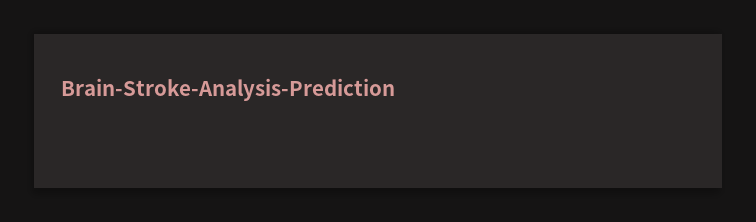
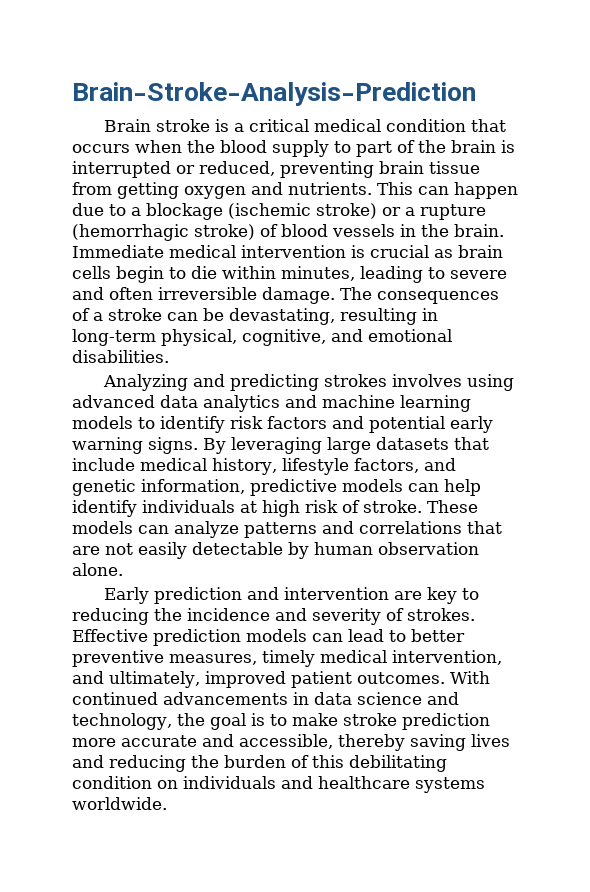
+ Brain stroke is a critical medical condition that occurs when the blood supply to part of the brain is interrupted or reduced, preventing brain tissue from getting oxygen and nutrients. This can happen due to a blockage (ischemic stroke) or a rupture (hemorrhagic stroke) of blood vessels in the brain. Immediate medical intervention is crucial as brain cells begin to die within minutes, leading to severe and often irreversible damage. The consequences of a stroke can be devastating, resulting in long-term physical, cognitive, and emotional disabilities.
+ Analyzing and predicting strokes involves using advanced data analytics and machine learning models to identify risk factors and potential early warning signs. By leveraging large datasets that include medical history, lifestyle factors, and genetic information, predictive models can help identify individuals at high risk of stroke. These models can analyze patterns and correlations that are not easily detectable by human observation alone.
+ Early prediction and intervention are key to reducing the incidence and severity of strokes. Effective prediction models can lead to better preventive measures, timely medical intervention, and ultimately, improved patient outcomes. With continued advancements in data science and technology, the goal is to make stroke prediction more accurate and accessible, thereby saving lives and reducing the burden of this debilitating condition on individuals and healthcare systems worldwide.

